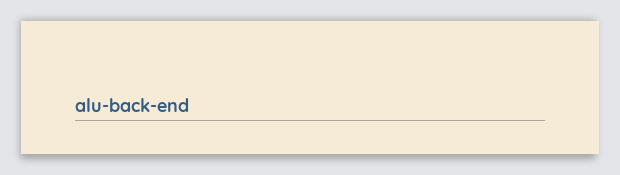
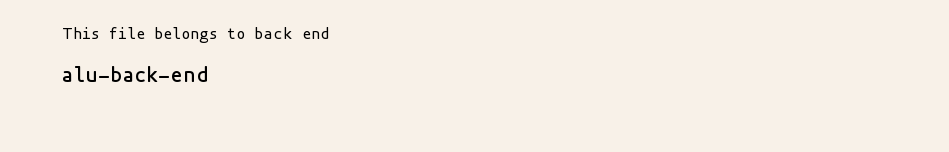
+ This file belongs to back end

